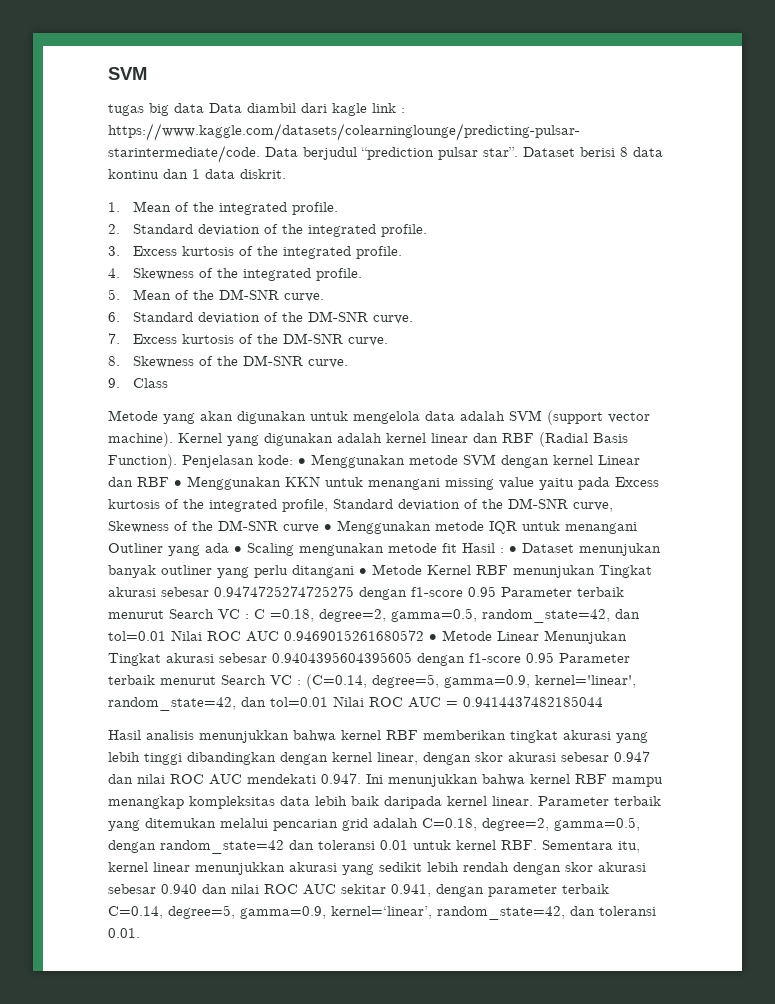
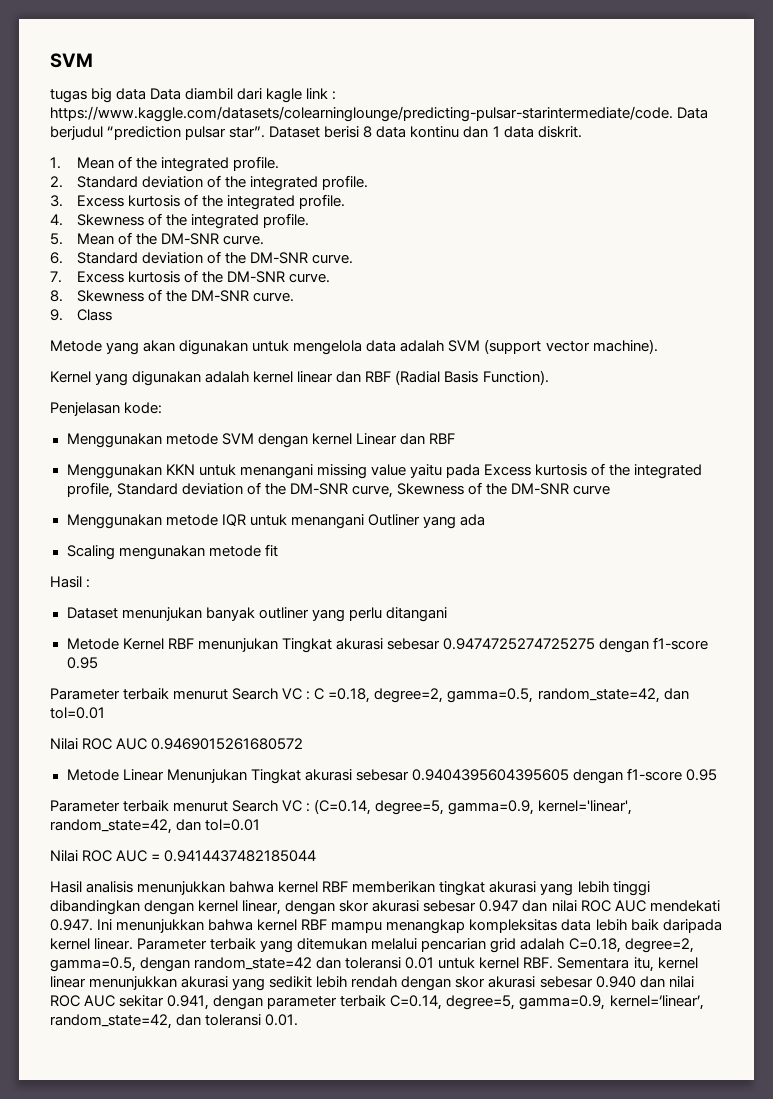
- Metode yang akan digunakan untuk mengelola data adalah SVM (support vector machine). Kernel yang digunakan adalah kernel linear dan RBF (Radial Basis Function). Penjelasan kode: • Menggunakan metode SVM dengan kernel Linear dan RBF • Menggunakan KKN untuk menangani missing value yaitu pada Excess kurtosis of the integrated profile, Standard deviation of the DM-SNR curve, Skewness of the DM-SNR curve • Menggunakan metode IQR untuk menangani Outliner yang ada • Scaling mengunakan metode fit Hasil : • Dataset menunjukan banyak outliner yang perlu ditangani • Metode Kernel RBF menunjukan Tingkat akurasi sebesar 0.9474725274725275 dengan f1-score 0.95 Parameter terbaik menurut Search VC :
+ Metode yang akan digunakan untuk mengelola data adalah SVM (support vector machine).
+ Kernel yang digunakan adalah kernel linear dan RBF (Radial Basis Function).
+ Penjelasan kode:
+ Menggunakan metode SVM dengan kernel Linear dan RBF
+ Menggunakan KKN untuk menangani missing value yaitu pada Excess kurtosis of the integrated profile, Standard deviation of the DM-SNR curve, Skewness of the DM-SNR curve
+ Menggunakan metode IQR untuk menangani Outliner yang ada
+ Scaling mengunakan metode fit
+ Hasil :
+ Dataset menunjukan banyak outliner yang perlu ditangani
+ Metode Kernel RBF menunjukan Tingkat akurasi sebesar 0.9474725274725275 dengan f1-score 0.95
+ Parameter terbaik menurut Search VC :
- C =0.18, degree=2, gamma=0.5, random_state=42, dan tol=0.01 Nilai ROC AUC 0.9469015261680572 • Metode Linear Menunjukan Tingkat akurasi sebesar 0.9404395604395605 dengan f1-score 0.95 Parameter terbaik menurut Search VC :
+ C =0.18, degree=2, gamma=0.5, random_state=42, dan tol=0.01
+ Nilai ROC AUC 0.9469015261680572
+ Metode Linear Menunjukan Tingkat akurasi sebesar 0.9404395604395605 dengan f1-score 0.95
+ Parameter terbaik menurut Search VC :
- (C=0.14, degree=5, gamma=0.9, kernel='linear', random_state=42, dan tol=0.01 Nilai ROC AUC = 0.9414437482185044
+ (C=0.14, degree=5, gamma=0.9, kernel='linear', random_state=42, dan tol=0.01
+ Nilai ROC AUC = 0.9414437482185044

